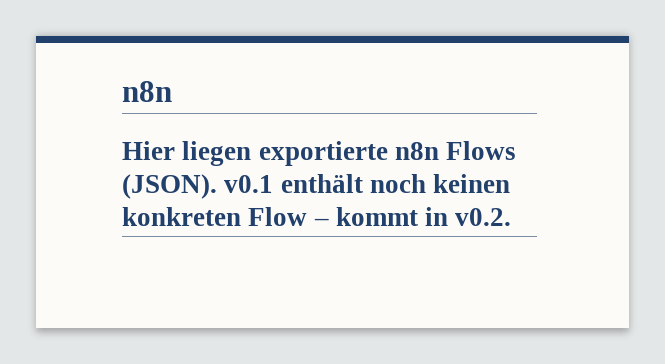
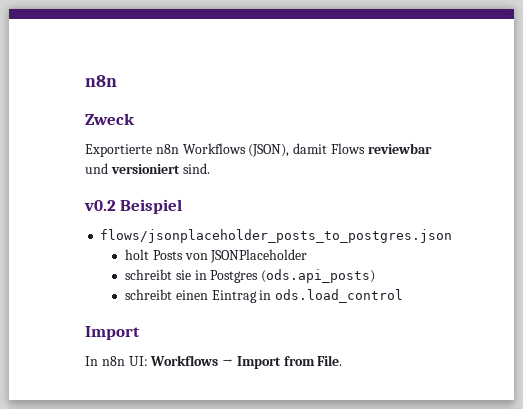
- Hier liegen exportierte n8n Flows (JSON). v0.1 enthält noch keinen konkreten Flow – kommt in v0.2.
+ Zweck
+ Exportierte n8n Workflows (JSON), damit Flows reviewbar und versioniert sind.
+ v0.2 Beispiel
+ flows/jsonplaceholder_posts_to_postgres.json
+ holt Posts von JSONPlaceholder
+ schreibt sie in Postgres (ods.api_posts)
+ schreibt einen Eintrag in ods.load_control
+ Import
+ In n8n UI: Workflows → Import from File.

